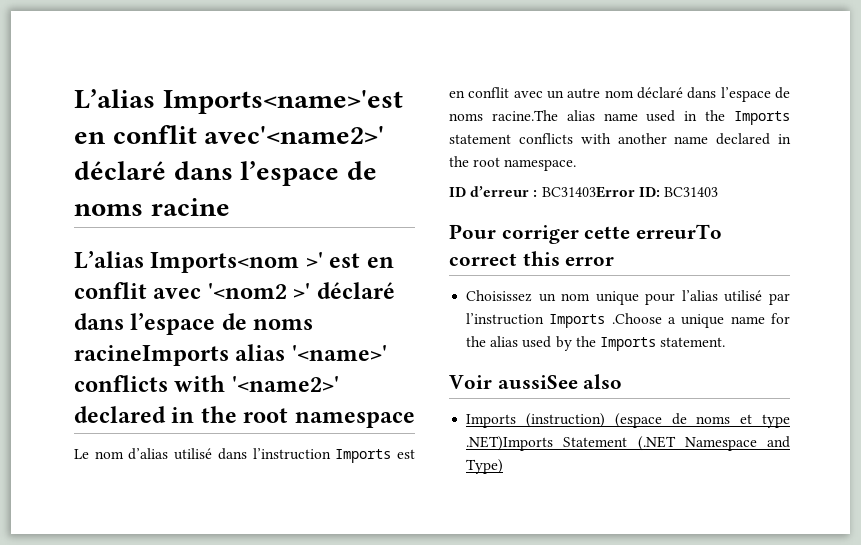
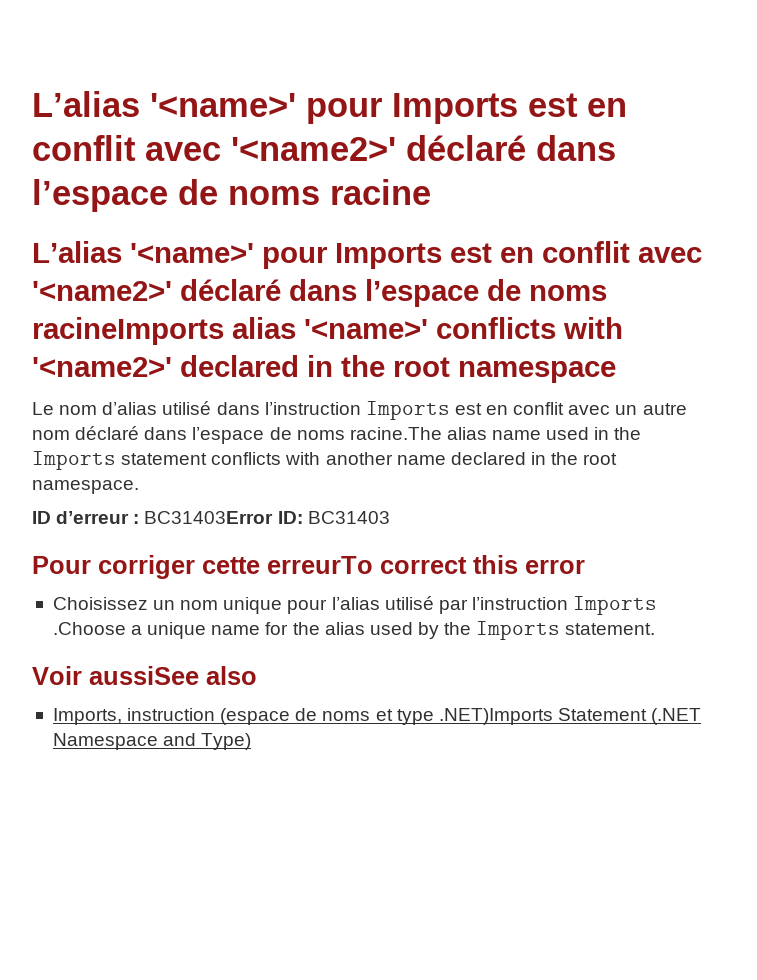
- L’alias Imports<name>'est en conflit avec'<name2>' déclaré dans l’espace de noms racine
+ L’alias '<name>' pour Imports est en conflit avec '<name2>' déclaré dans l’espace de noms racine
- L’alias Imports<nom >' est en conflit avec '<nom2 >' déclaré dans l’espace de noms racineImports alias '<name>' conflicts with '<name2>' declared in the root namespace
+ L’alias '<name>' pour Imports est en conflit avec '<name2>' déclaré dans l’espace de noms racineImports alias '<name>' conflicts with '<name2>' declared in the root namespace
- Imports (instruction) (espace de noms et type .NET)Imports Statement (.NET Namespace and Type)
+ Imports, instruction (espace de noms et type .NET)Imports Statement (.NET Namespace and Type)

